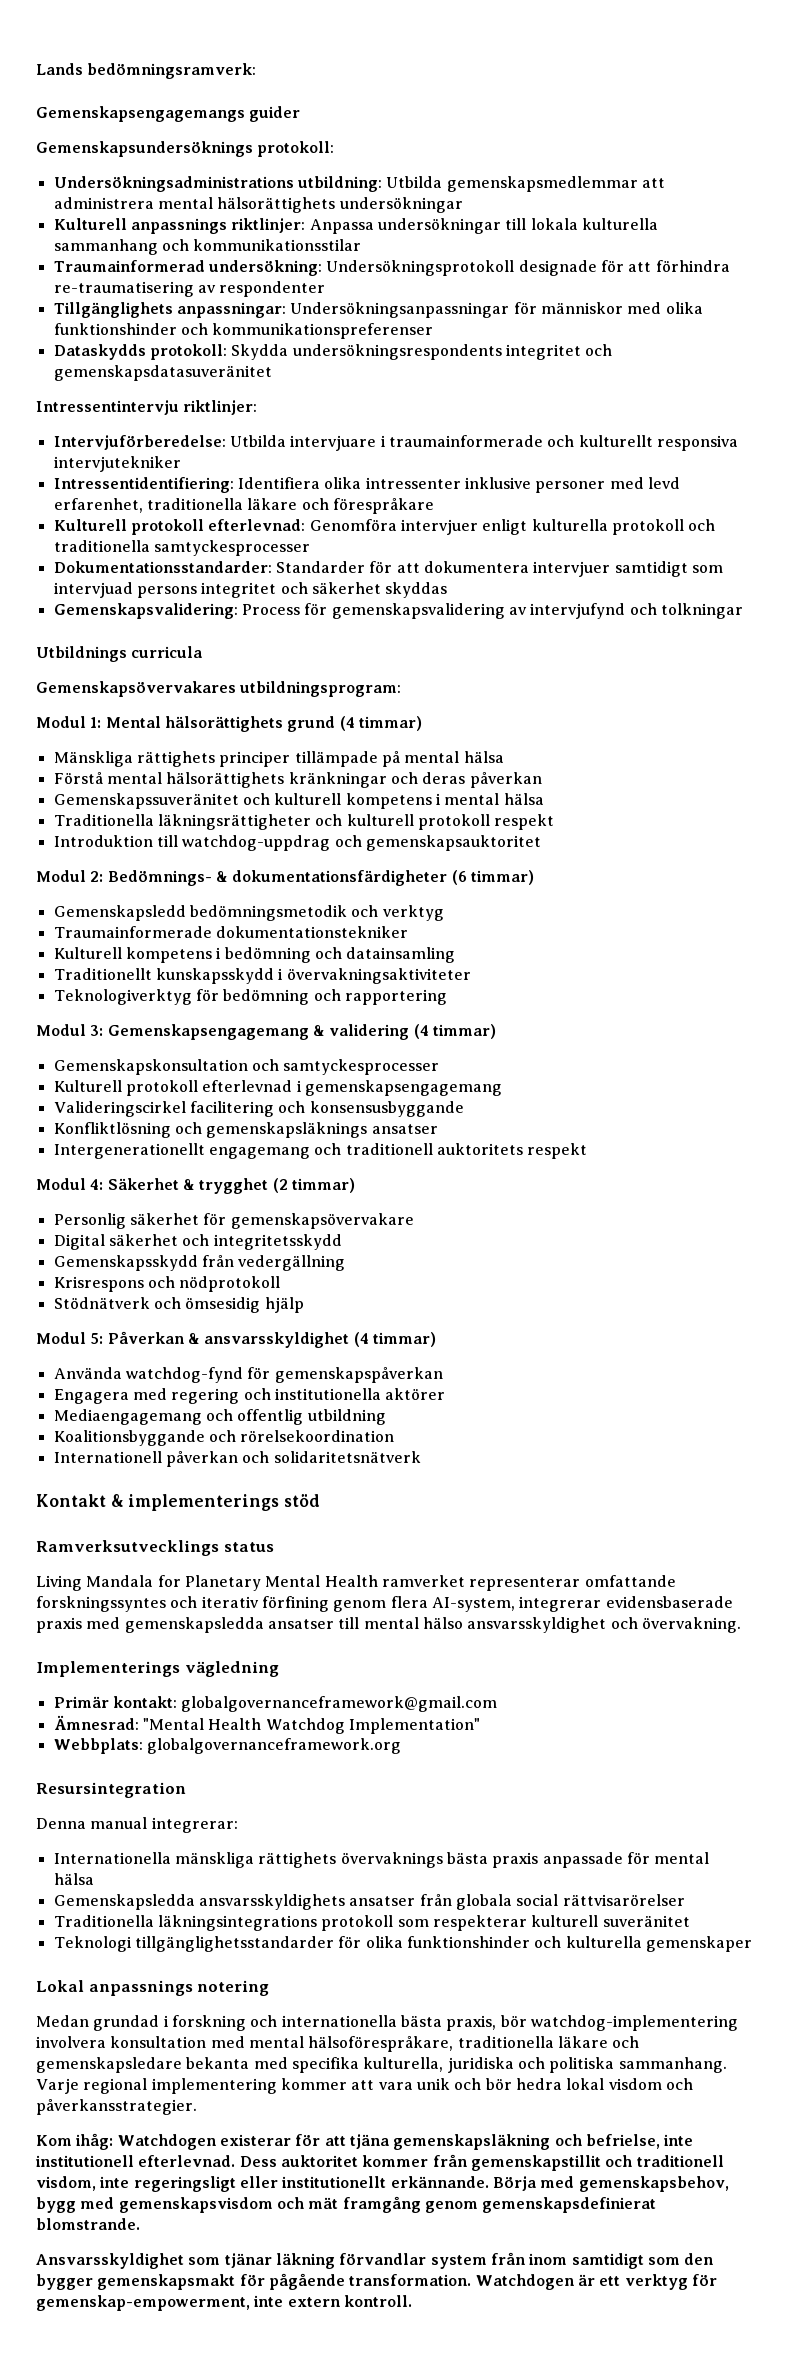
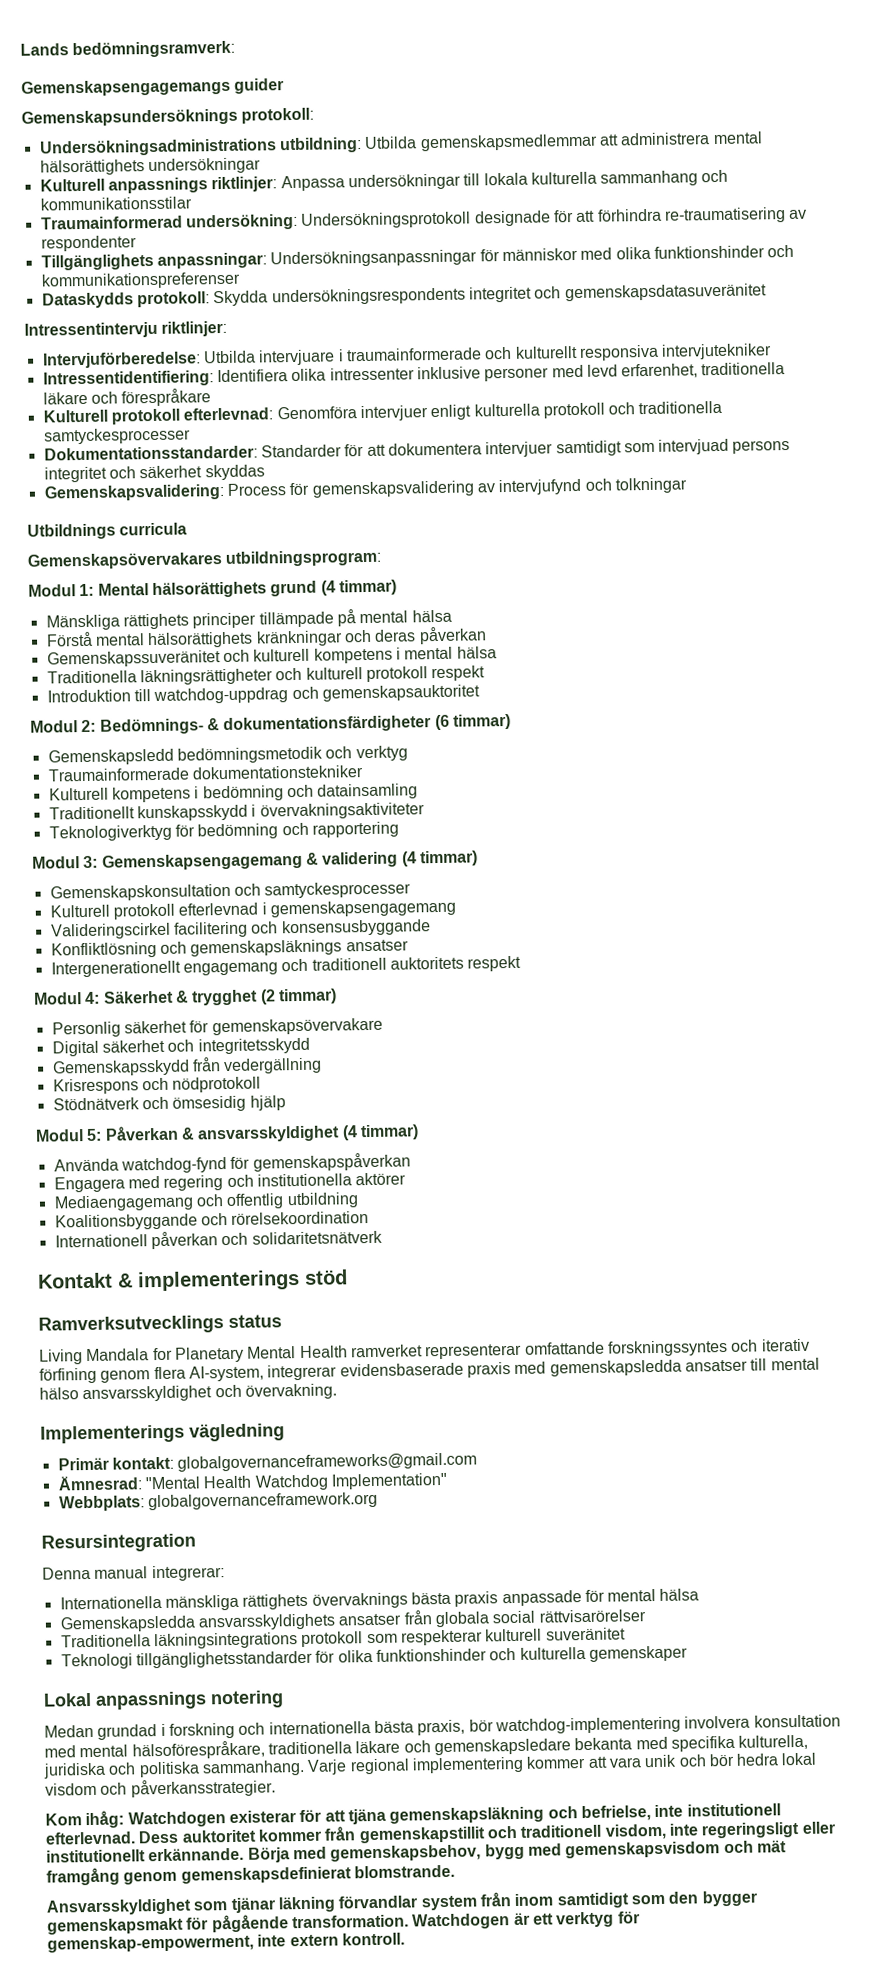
- Primär kontakt: globalgovernanceframework@gmail.com
+ Primär kontakt: globalgovernanceframeworks@gmail.com

